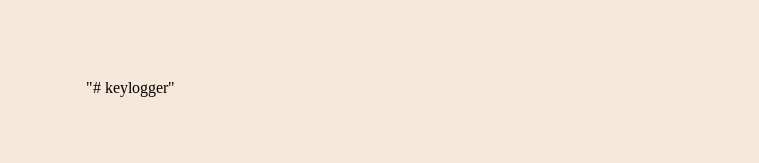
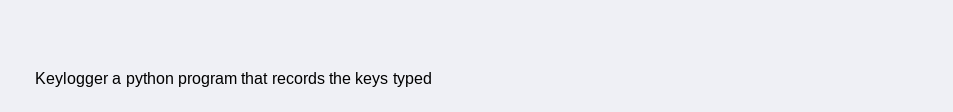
- "# keylogger"
+ Keylogger a python program that records the keys typed

